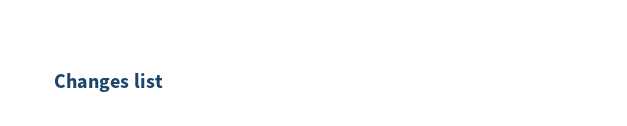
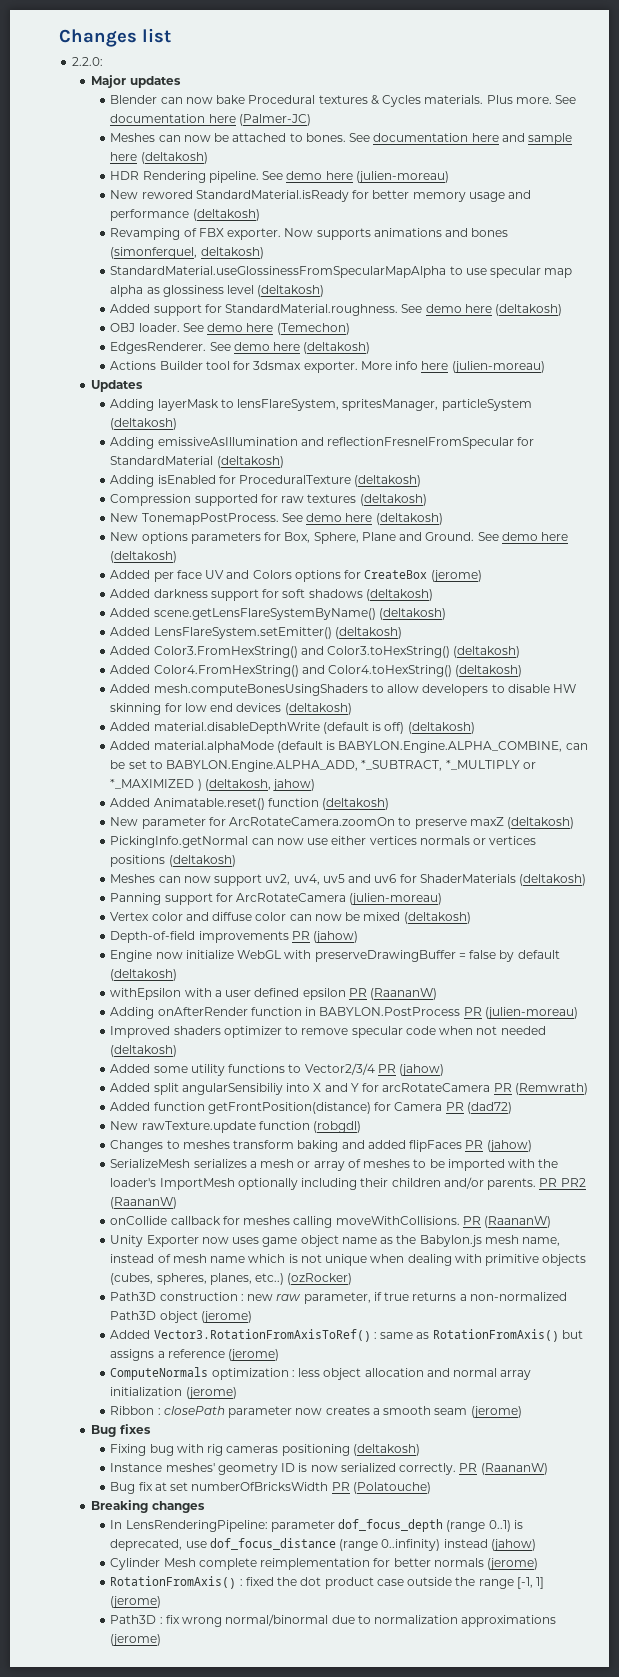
+ 2.2.0:
+ Major updates
+ Blender can now bake Procedural textures & Cycles materials. Plus more. See documentation here (Palmer-JC)
+ Meshes can now be attached to bones. See documentation here and sample here (deltakosh)
+ HDR Rendering pipeline. See demo here (julien-moreau)
+ New rewored StandardMaterial.isReady for better memory usage and performance (deltakosh)
+ Revamping of FBX exporter. Now supports animations and bones (simonferquel, deltakosh)
+ StandardMaterial.useGlossinessFromSpecularMapAlpha to use specular map alpha as glossiness level (deltakosh)
+ Added support for StandardMaterial.roughness. See demo here (deltakosh)
+ OBJ loader. See demo here (Temechon)
+ EdgesRenderer. See demo here (deltakosh)
+ Actions Builder tool for 3dsmax exporter. More info here (julien-moreau)
+ Updates
+ Adding layerMask to lensFlareSystem, spritesManager, particleSystem (deltakosh)
+ Adding emissiveAsIllumination and reflectionFresnelFromSpecular for StandardMaterial (deltakosh)
+ Adding isEnabled for ProceduralTexture (deltakosh)
+ Compression supported for raw textures (deltakosh)
+ New TonemapPostProcess. See demo here (deltakosh)
+ New options parameters for Box, Sphere, Plane and Ground. See demo here (deltakosh)
+ Added per face UV and Colors options for CreateBox (jerome)
+ Added darkness support for soft shadows (deltakosh)
+ Added scene.getLensFlareSystemByName() (deltakosh)
+ Added LensFlareSystem.setEmitter() (deltakosh)
+ Added Color3.FromHexString() and Color3.toHexString() (deltakosh)
+ Added Color4.FromHexString() and Color4.toHexString() (deltakosh)
+ Added mesh.computeBonesUsingShaders to allow developers to disable HW skinning for low end devices (deltakosh)
+ Added material.disableDepthWrite (default is off) (deltakosh)
+ Added material.alphaMode (default is BABYLON.Engine.ALPHA_COMBINE, can be set to BABYLON.Engine.ALPHA_ADD, *_SUBTRACT, *_MULTIPLY or *_MAXIMIZED ) (deltakosh, jahow)
+ Added Animatable.reset() function (deltakosh)
+ New parameter for ArcRotateCamera.zoomOn to preserve maxZ (deltakosh)
+ PickingInfo.getNormal can now use either vertices normals or vertices positions (deltakosh)
+ Meshes can now support uv2, uv4, uv5 and uv6 for ShaderMaterials (deltakosh)
+ Panning support for ArcRotateCamera (julien-moreau)
+ Vertex color and diffuse color can now be mixed (deltakosh)
+ Depth-of-field improvements PR (jahow)
+ Engine now initialize WebGL with preserveDrawingBuffer = false by default (deltakosh)
+ withEpsilon with a user defined epsilon PR (RaananW)
+ Adding onAfterRender function in BABYLON.PostProcess PR (julien-moreau)
+ Improved shaders optimizer to remove specular code when not needed (deltakosh)
+ Added some utility functions to Vector2/3/4 PR (jahow)
+ Added split angularSensibiliy into X and Y for arcRotateCamera PR (Remwrath)
+ Added function getFrontPosition(distance) for Camera PR (dad72)
+ New rawTexture.update function (robgdl)
+ Changes to meshes transform baking and added flipFaces PR (jahow)
+ SerializeMesh serializes a mesh or array of meshes to be imported with the loader's ImportMesh optionally including their children and/or parents. PR PR2 (RaananW)
+ onCollide callback for meshes calling moveWithCollisions. PR (RaananW)
+ Unity Exporter now uses game object name as the Babylon.js mesh name, instead of mesh name which is not unique when dealing with primitive objects (cubes, spheres, planes, etc..) (ozRocker)
+ Path3D construction : new raw parameter, if true returns a non-normalized Path3D object (jerome)
+ Added Vector3.RotationFromAxisToRef() : same as RotationFromAxis() but assigns a reference (jerome)
+ ComputeNormals optimization : less object allocation and normal array initialization (jerome)
+ Ribbon : closePath parameter now creates a smooth seam (jerome)
+ Bug fixes
+ Fixing bug with rig cameras positioning (deltakosh)
+ Instance meshes' geometry ID is now serialized correctly. PR (RaananW)
+ Bug fix at set numberOfBricksWidth PR (Polatouche)
+ Breaking changes
+ In LensRenderingPipeline: parameter dof_focus_depth (range 0..1) is deprecated, use dof_focus_distance (range 0..infinity) instead (jahow)
+ Cylinder Mesh complete reimplementation for better normals (jerome)
+ RotationFromAxis() : fixed the dot product case outside the range [-1, 1] (jerome)
+ Path3D : fix wrong normal/binormal due to normalization approximations (jerome)

